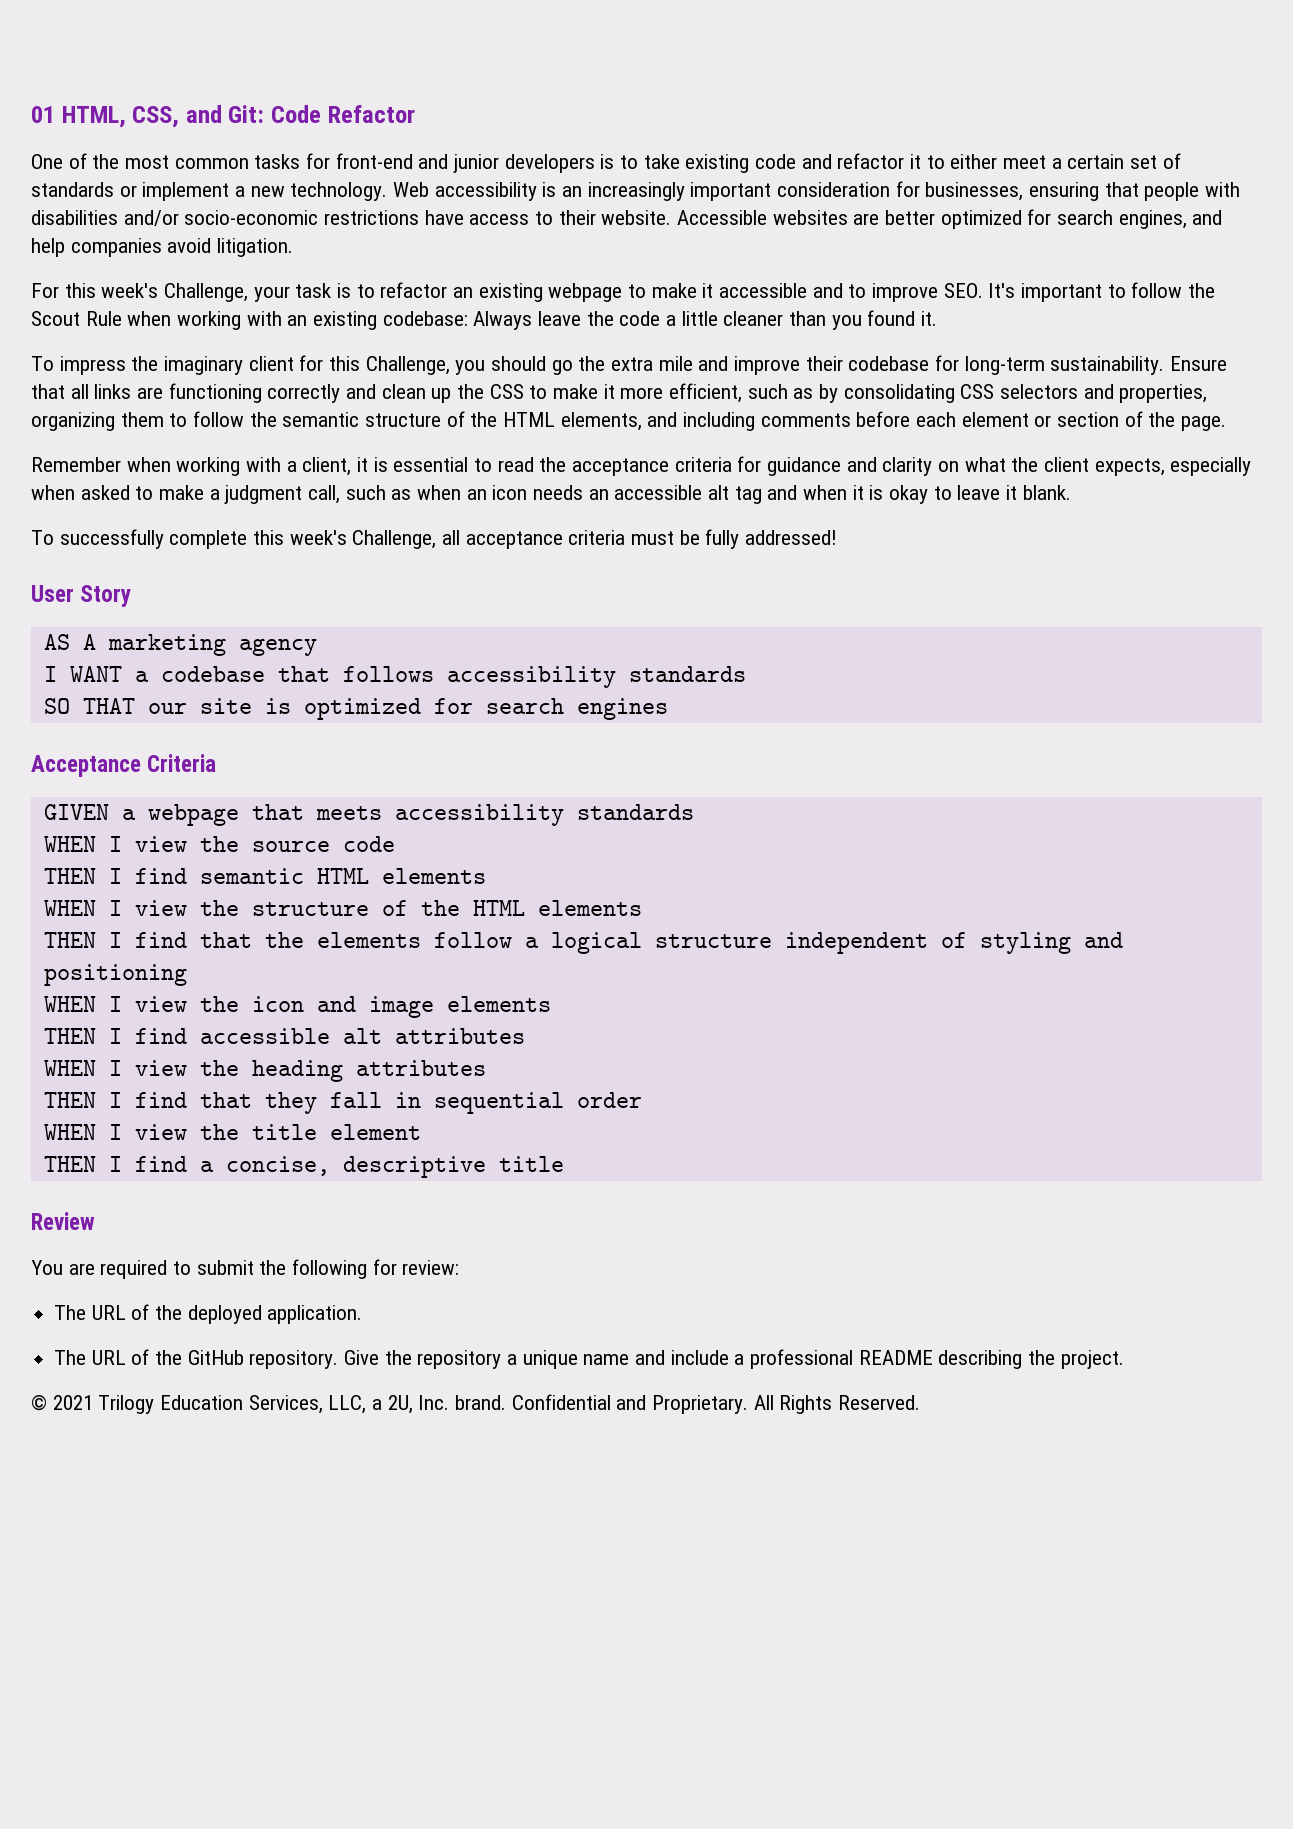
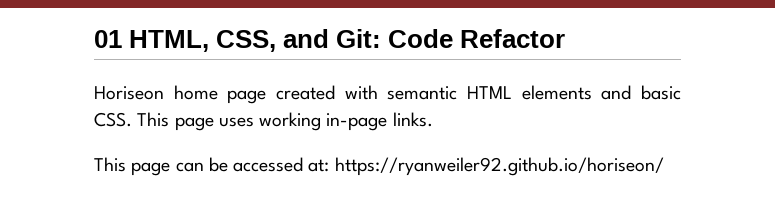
- One of the most common tasks for front-end and junior developers is to take existing code and refactor it to either meet a certain set of standards or implement a new technology. Web accessibility is an increasingly important consideration for businesses, ensuring that people with disabilities and/or socio-economic restrictions have access to their website. Accessible websites are better optimized for search engines, and help companies avoid litigation.
- For this week's Challenge, your task is to refactor an existing webpage to make it accessible and to improve SEO. It's important to follow the Scout Rule when working with an existing codebase: Always leave the code a little cleaner than you found it.
- To impress the imaginary client for this Challenge, you should go the extra mile and improve their codebase for long-term sustainability. Ensure that all links are functioning correctly and clean up the CSS to make it more efficient, such as by consolidating CSS selectors and properties, organizing them to follow the semantic structure of the HTML elements, and including comments before each element or section of the page.
- Remember when working with a client, it is essential to read the acceptance criteria for guidance and clarity on what the client expects, especially when asked to make a judgment call, such as when an icon needs an accessible alt tag and when it is okay to leave it blank.
- To successfully complete this week's Challenge, all acceptance criteria must be fully addressed!
- User Story
- AS A marketing agency
- I WANT a codebase that follows accessibility standards
- SO THAT our site is optimized for search engines
- Acceptance Criteria
- GIVEN a webpage that meets accessibility standards
- WHEN I view the source code
- THEN I find semantic HTML elements
- WHEN I view the structure of the HTML elements
- THEN I find that the elements follow a logical structure independent of styling and positioning
- WHEN I view the icon and image elements
- THEN I find accessible alt attributes
- WHEN I view the heading attributes
- THEN I find that they fall in sequential order
- WHEN I view the title element
- THEN I find a concise, descriptive title
- Review
- You are required to submit the following for review:
- The URL of the deployed application.
- The URL of the GitHub repository. Give the repository a unique name and include a professional README describing the project.
- © 2021 Trilogy Education Services, LLC, a 2U, Inc. brand. Confidential and Proprietary. All Rights Reserved.
+ Horiseon home page created with semantic HTML elements and basic CSS. This page uses working in-page links.
+ This page can be accessed at: https://ryanweiler92.github.io/horiseon/

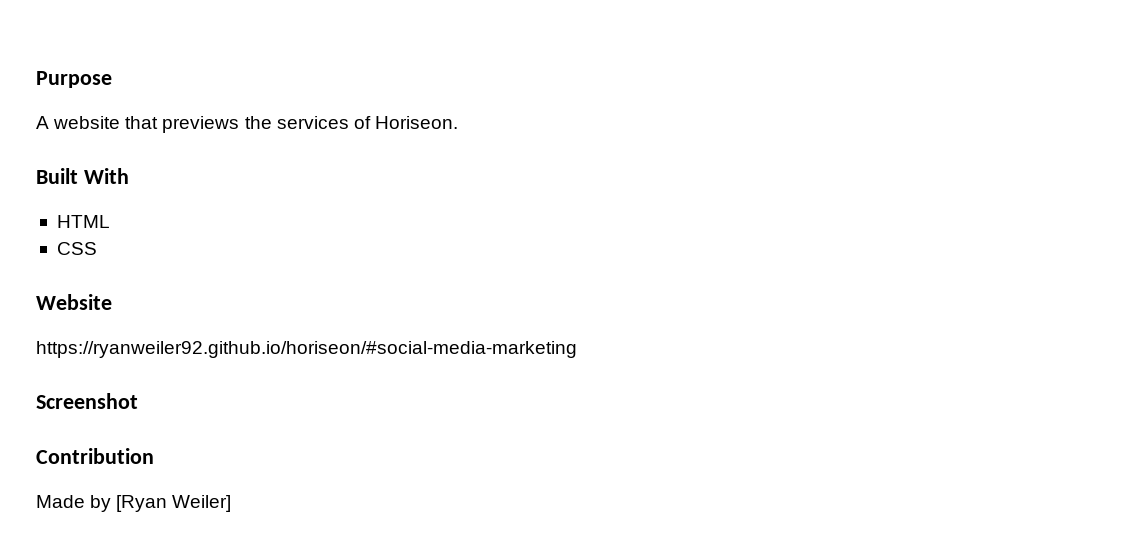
- 01 HTML, CSS, and Git: Code Refactor
- Horiseon home page created with semantic HTML elements and basic CSS. This page uses working in-page links.
- This page can be accessed at: https://ryanweiler92.github.io/horiseon/
+ Purpose
+ A website that previews the services of Horiseon.
+ Built With
+ HTML
+ CSS
+ Website
+ https://ryanweiler92.github.io/horiseon/#social-media-marketing
+ Screenshot
+ Contribution
+ Made by [Ryan Weiler]

